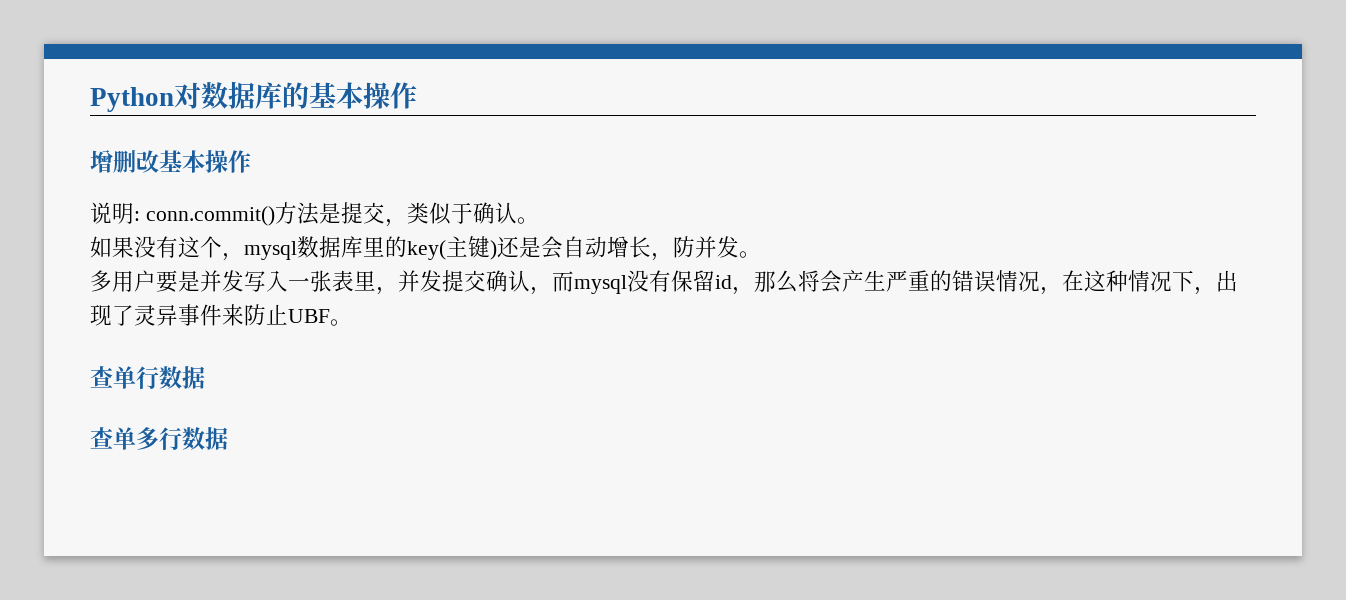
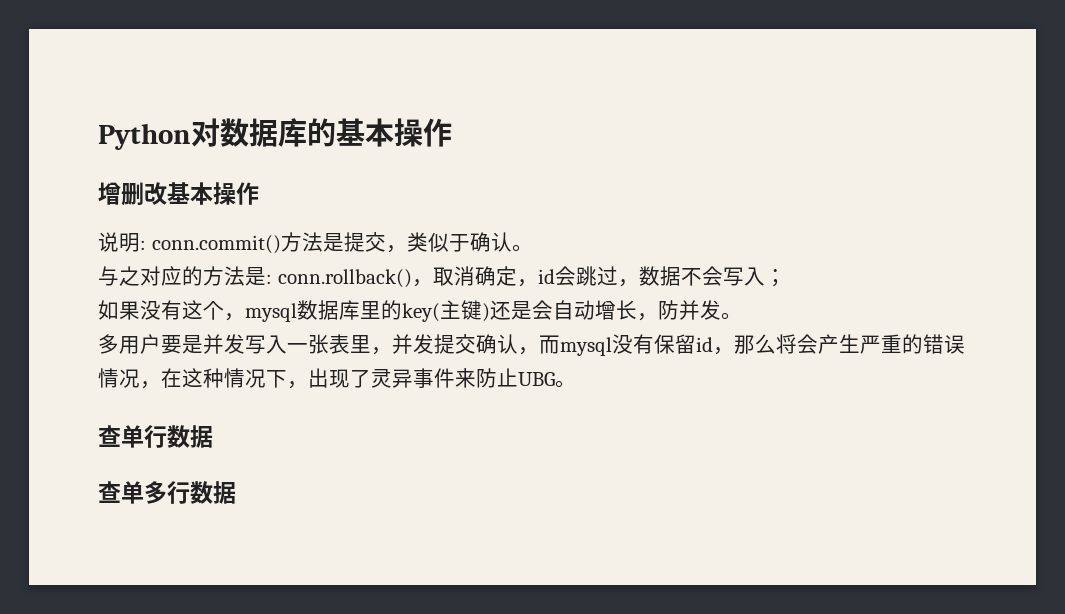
+ 与之对应的方法是: conn.rollback()，取消确定，id会跳过，数据不会写入；
- 多用户要是并发写入一张表里，并发提交确认，而mysql没有保留id，那么将会产生严重的错误情况，在这种情况下，出现了灵异事件来防止UBF。
+ 多用户要是并发写入一张表里，并发提交确认，而mysql没有保留id，那么将会产生严重的错误情况，在这种情况下，出现了灵异事件来防止UBG。

